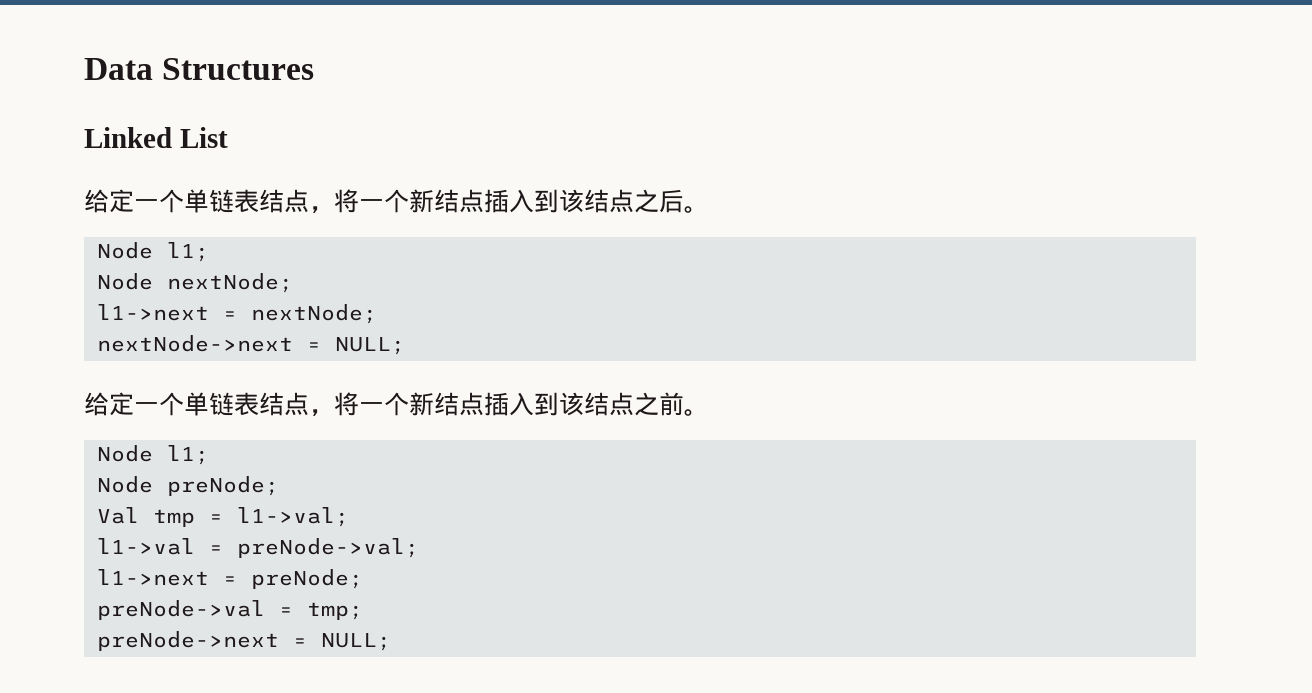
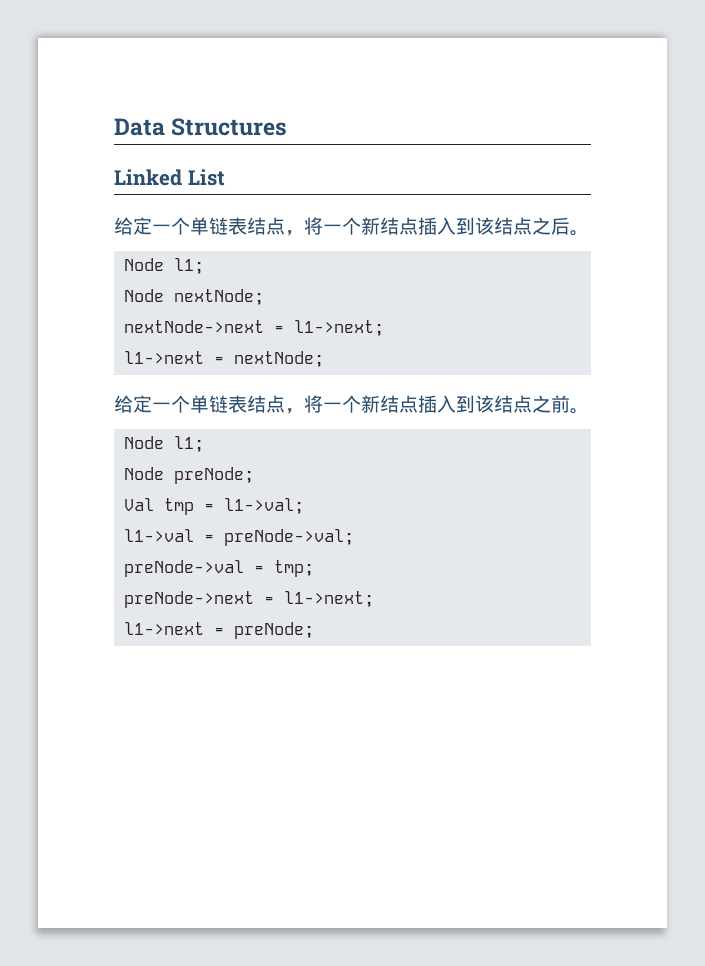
+ nextNode->next = l1->next;
- nextNode->next = NULL;
- l1->next = preNode;
- preNode->next = NULL;
+ preNode->next = l1->next;
+ l1->next = preNode;

